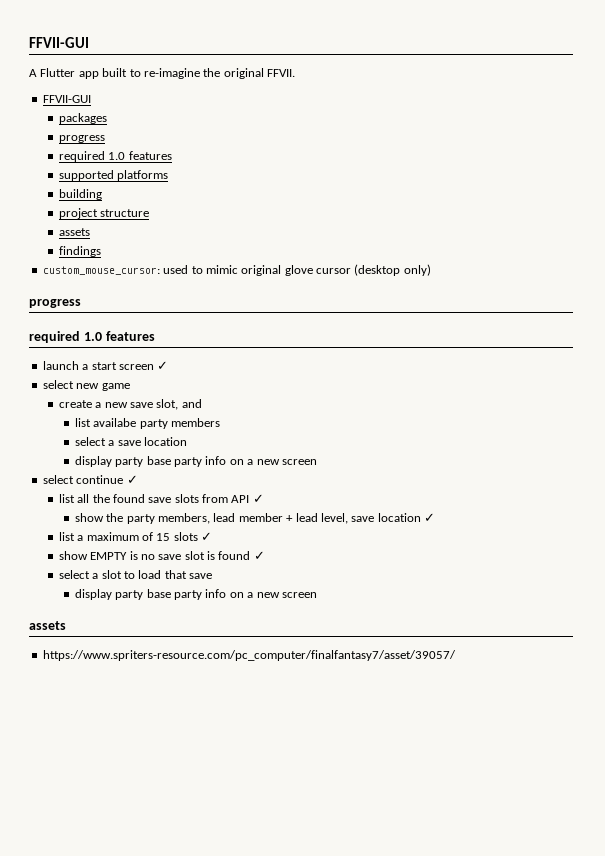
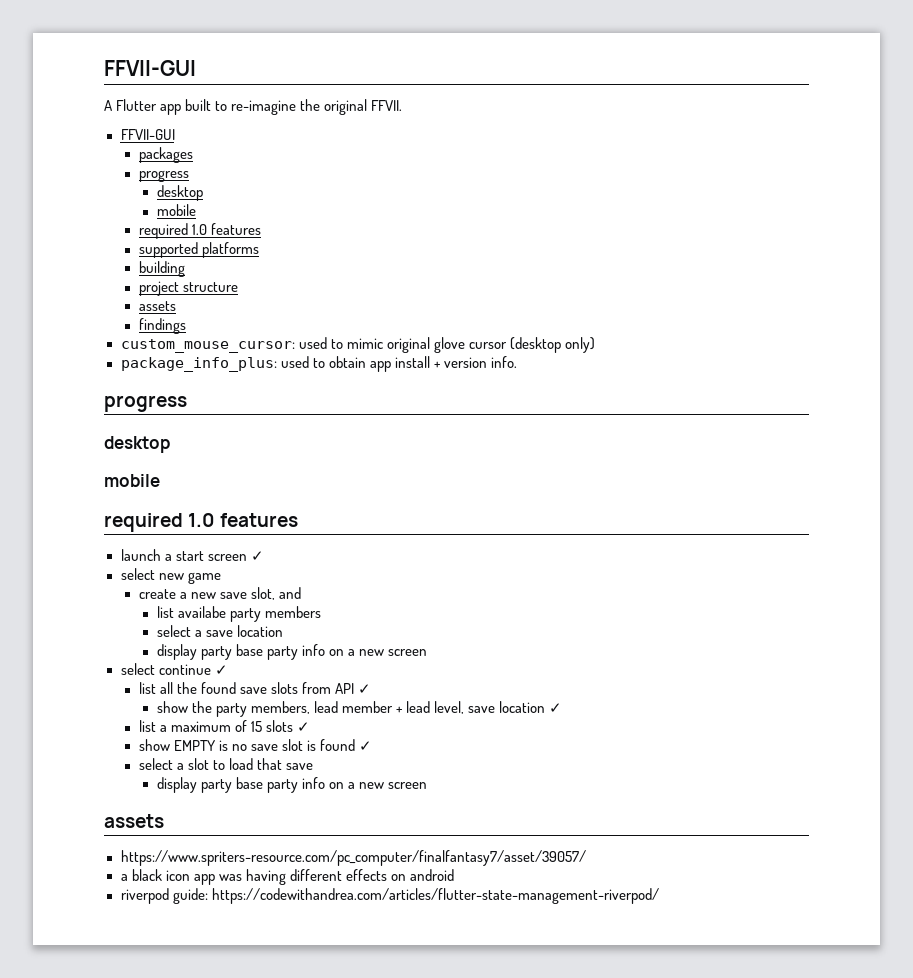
  packages
  progress
+ desktop
+ mobile
  custom_mouse_cursor: used to mimic original glove cursor (desktop only)
+ package_info_plus: used to obtain app install + version info.
  progress
+ desktop
+ mobile
+ a black icon app was having different effects on android
+ riverpod guide: https://codewithandrea.com/articles/flutter-state-management-riverpod/

